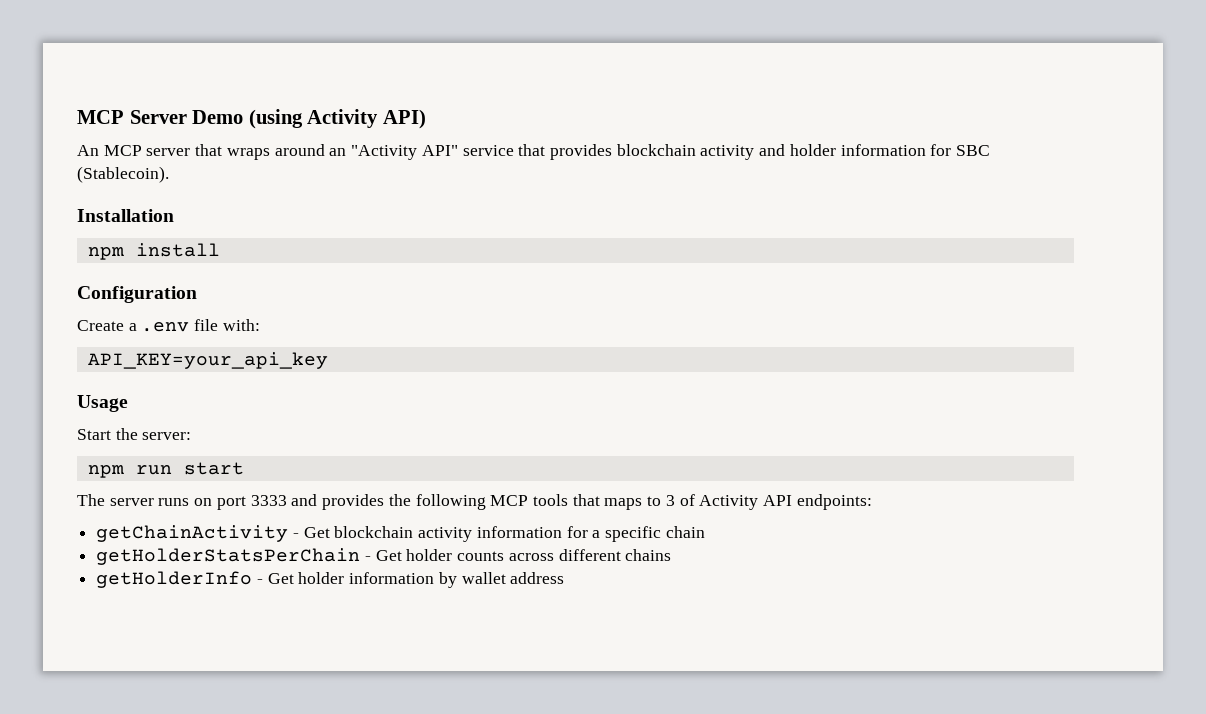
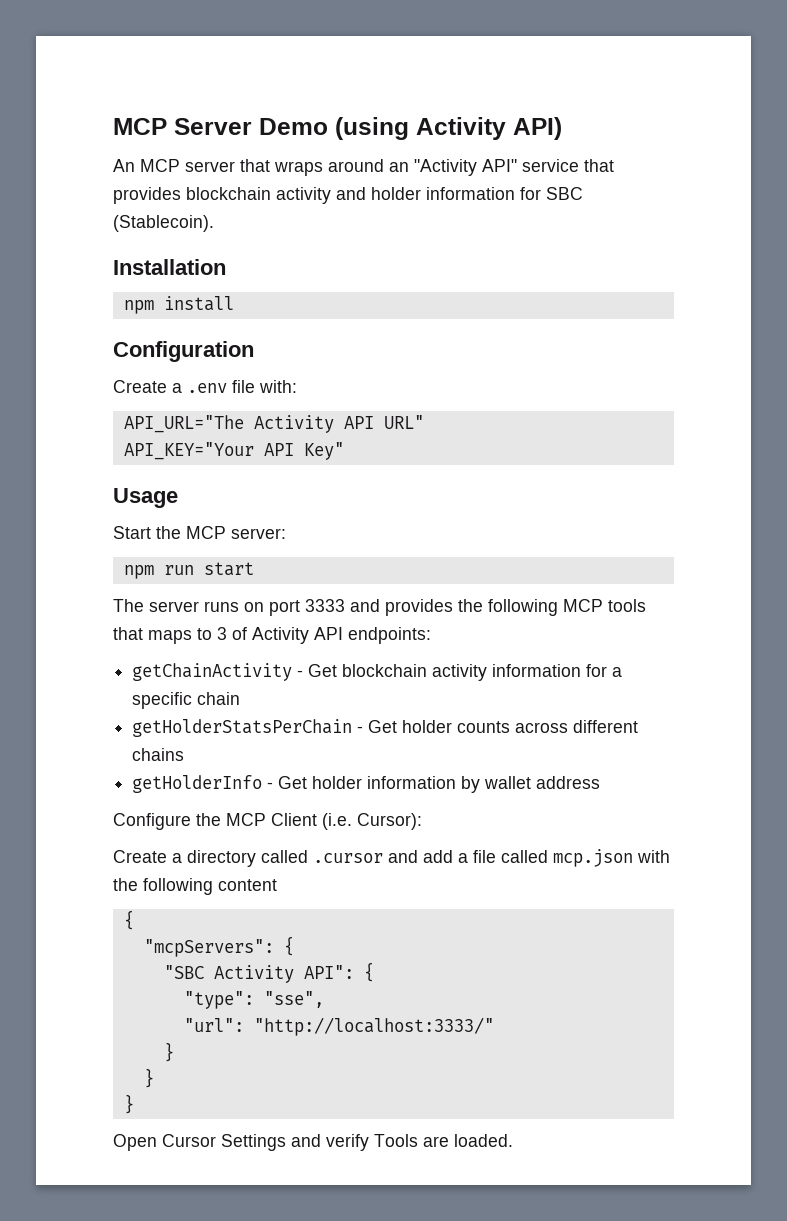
- API_KEY=your_api_key
+ API_URL="The Activity API URL"
+ API_KEY="Your API Key"
- Start the server:
+ Start the MCP server:
+ Configure the MCP Client (i.e. Cursor):
+ Create a directory called .cursor and add a file called mcp.json with the following content
+ {
+ "mcpServers": {
+ "SBC Activity API": {
+ "type": "sse",
+ "url": "http://localhost:3333/"
+ }
+ }
+ }
+ Open Cursor Settings and verify Tools are loaded.

